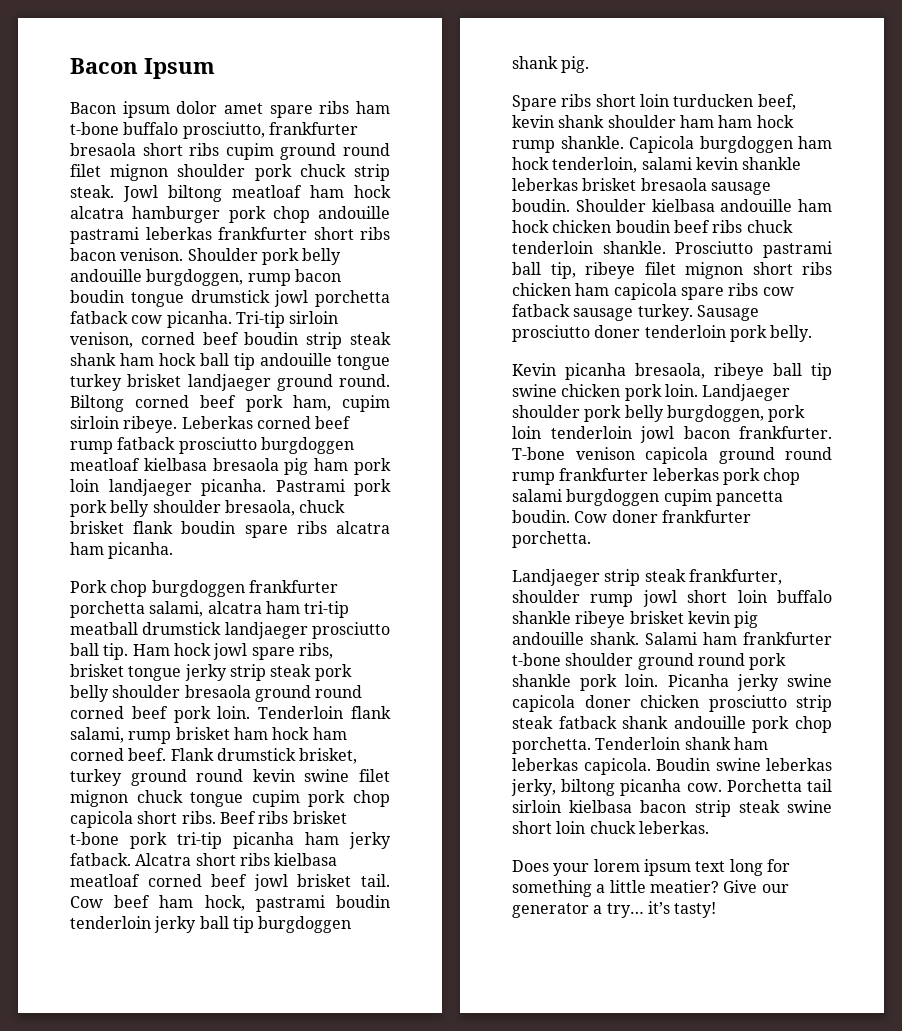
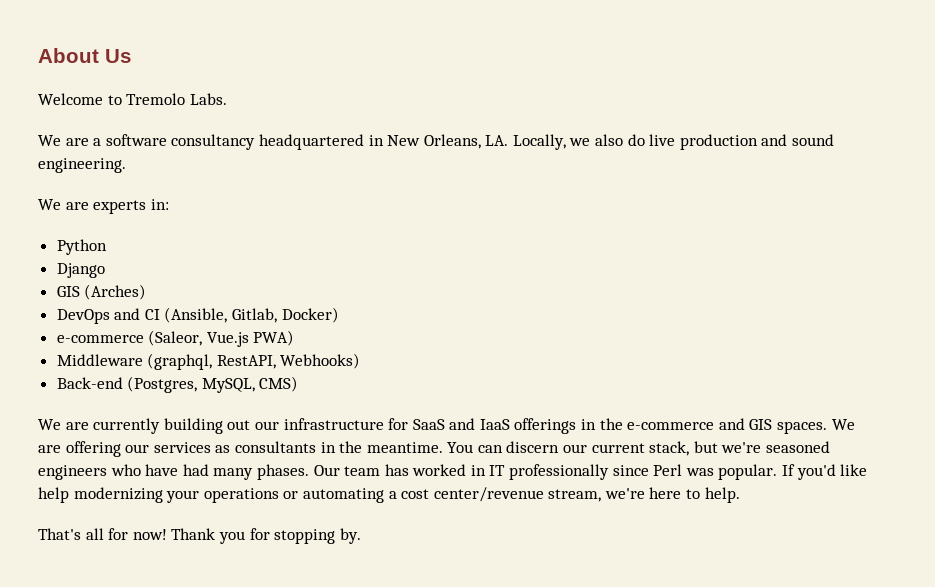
- Bacon Ipsum
- Bacon ipsum dolor amet spare ribs ham t-bone buffalo prosciutto, frankfurter bresaola short ribs cupim ground round filet mignon shoulder pork chuck strip steak. Jowl biltong meatloaf ham hock alcatra hamburger pork chop andouille pastrami leberkas frankfurter short ribs bacon venison. Shoulder pork belly andouille burgdoggen, rump bacon boudin tongue drumstick jowl porchetta fatback cow picanha. Tri-tip sirloin venison, corned beef boudin strip steak shank ham hock ball tip andouille tongue turkey brisket landjaeger ground round. Biltong corned beef pork ham, cupim sirloin ribeye. Leberkas corned beef rump fatback prosciutto burgdoggen meatloaf kielbasa bresaola pig ham pork loin landjaeger picanha. Pastrami pork pork belly shoulder bresaola, chuck brisket flank boudin spare ribs alcatra ham picanha.
- Pork chop burgdoggen frankfurter porchetta salami, alcatra ham tri-tip meatball drumstick landjaeger prosciutto ball tip. Ham hock jowl spare ribs, brisket tongue jerky strip steak pork belly shoulder bresaola ground round corned beef pork loin. Tenderloin flank salami, rump brisket ham hock ham corned beef. Flank drumstick brisket, turkey ground round kevin swine filet mignon chuck tongue cupim pork chop capicola short ribs. Beef ribs brisket t-bone pork tri-tip picanha ham jerky fatback. Alcatra short ribs kielbasa meatloaf corned beef jowl brisket tail. Cow beef ham hock, pastrami boudin tenderloin jerky ball tip burgdoggen shank pig.
- Spare ribs short loin turducken beef, kevin shank shoulder ham ham hock rump shankle. Capicola burgdoggen ham hock tenderloin, salami kevin shankle leberkas brisket bresaola sausage boudin. Shoulder kielbasa andouille ham hock chicken boudin beef ribs chuck tenderloin shankle. Prosciutto pastrami ball tip, ribeye filet mignon short ribs chicken ham capicola spare ribs cow fatback sausage turkey. Sausage prosciutto doner tenderloin pork belly.
- Kevin picanha bresaola, ribeye ball tip swine chicken pork loin. Landjaeger shoulder pork belly burgdoggen, pork loin tenderloin jowl bacon frankfurter. T-bone venison capicola ground round rump frankfurter leberkas pork chop salami burgdoggen cupim pancetta boudin. Cow doner frankfurter porchetta.
- Landjaeger strip steak frankfurter, shoulder rump jowl short loin buffalo shankle ribeye brisket kevin pig andouille shank. Salami ham frankfurter t-bone shoulder ground round pork shankle pork loin. Picanha jerky swine capicola doner chicken prosciutto strip steak fatback shank andouille pork chop porchetta. Tenderloin shank ham leberkas capicola. Boudin swine leberkas jerky, biltong picanha cow. Porchetta tail sirloin kielbasa bacon strip steak swine short loin chuck leberkas.
- Does your lorem ipsum text long for something a little meatier? Give our generator a try… it’s tasty!
+ About Us
+ Welcome to Tremolo Labs.
+ We are a software consultancy headquartered in New Orleans, LA. Locally, we also do live production and sound engineering.
+ We are experts in:
+ Python
+ Django
+ GIS (Arches)
+ DevOps and CI (Ansible, Gitlab, Docker)
+ e-commerce (Saleor, Vue.js PWA)
+ Middleware (graphql, RestAPI, Webhooks)
+ Back-end (Postgres, MySQL, CMS)
+ We are currently building out our infrastructure for SaaS and IaaS offerings in the e-commerce and GIS spaces. We are offering our services as consultants in the meantime. You can discern our current stack, but we're seasoned engineers who have had many phases. Our team has worked in IT professionally since Perl was popular. If you'd like help modernizing your operations or automating a cost center/revenue stream, we're here to help.
+ That's all for now! Thank you for stopping by.

